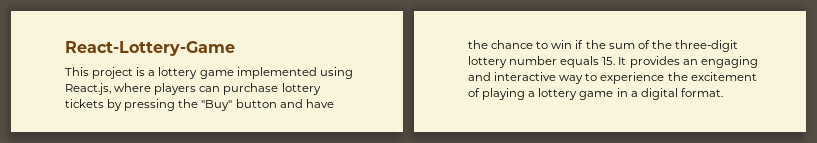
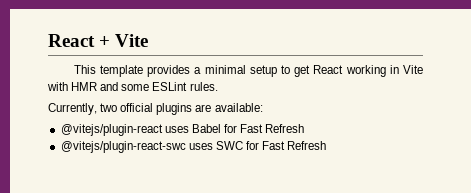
- React-Lottery-Game
- This project is a lottery game implemented using React.js, where players can purchase lottery tickets by pressing the "Buy" button and have the chance to win if the sum of the three-digit lottery number equals 15. It provides an engaging and interactive way to experience the excitement of playing a lottery game in a digital format.
+ React + Vite
+ This template provides a minimal setup to get React working in Vite with HMR and some ESLint rules.
+ Currently, two official plugins are available:
+ @vitejs/plugin-react uses Babel for Fast Refresh
+ @vitejs/plugin-react-swc uses SWC for Fast Refresh

